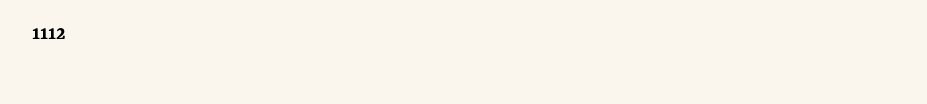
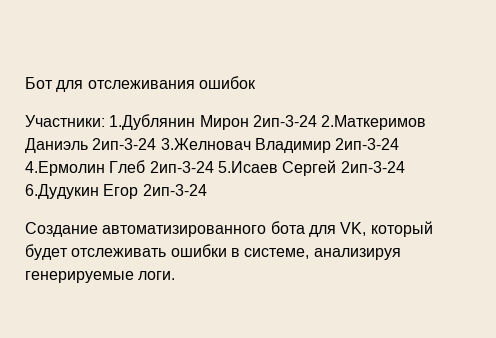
- 1112
+ Бот для отслеживания ошибок
+ Участники: 1.Дублянин Мирон 2ип-3-24 2.Маткеримов Даниэль 2ип-3-24 3.Желновач Владимир 2ип-3-24 4.Ермолин Глеб 2ип-3-24 5.Исаев Сергей 2ип-3-24 6.Дудукин Егор 2ип-3-24
+ Создание автоматизированного бота для VK, который будет отслеживать ошибки в системе, анализируя генерируемые логи.

